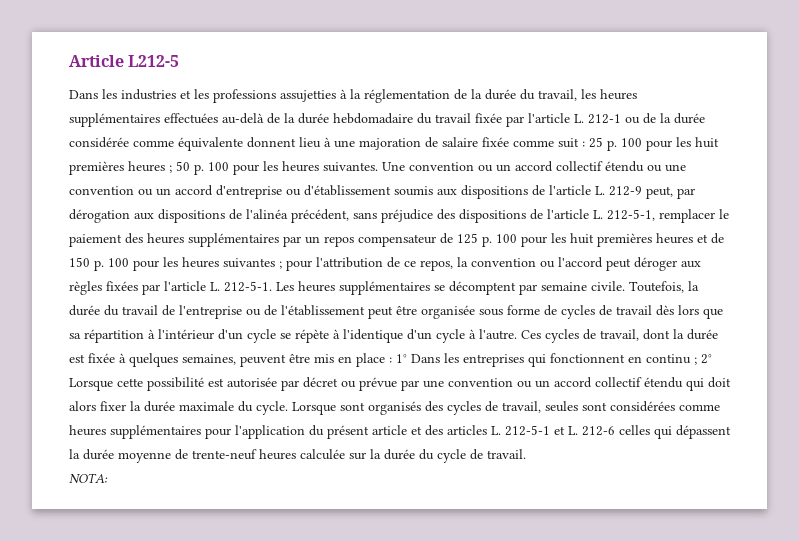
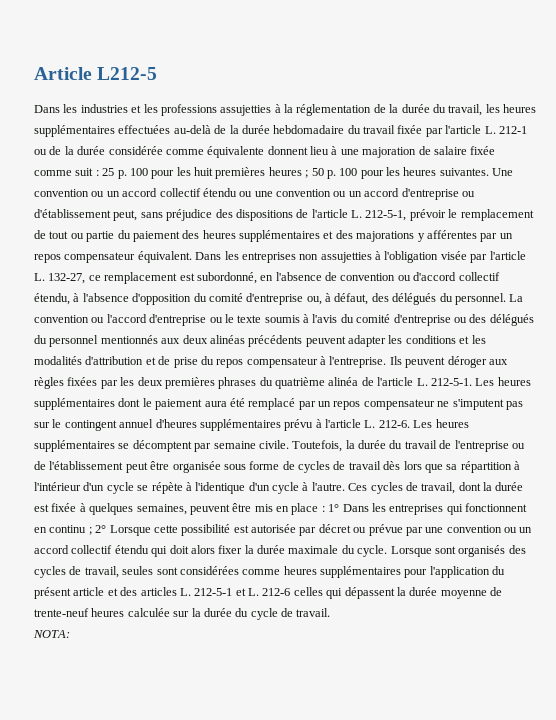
- Une convention ou un accord collectif étendu ou une convention ou un accord d'entreprise ou d'établissement soumis aux dispositions de l'article L. 212-9 peut, par dérogation aux dispositions de l'alinéa précédent, sans préjudice des dispositions de l'article L. 212-5-1, remplacer le paiement des heures supplémentaires par un repos compensateur de 125 p. 100 pour les huit premières heures et de 150 p. 100 pour les heures suivantes ; pour l'attribution de ce repos, la convention ou l'accord peut déroger aux règles fixées par l'article L. 212-5-1.
+ Une convention ou un accord collectif étendu ou une convention ou un accord d'entreprise ou d'établissement peut, sans préjudice des dispositions de l'article L. 212-5-1, prévoir le remplacement de tout ou partie du paiement des heures supplémentaires et des majorations y afférentes par un repos compensateur équivalent. Dans les entreprises non assujetties à l'obligation visée par l'article L. 132-27, ce remplacement est subordonné, en l'absence de convention ou d'accord collectif étendu, à l'absence d'opposition du comité d'entreprise ou, à défaut, des délégués du personnel. La convention ou l'accord d'entreprise ou le texte soumis à l'avis du comité d'entreprise ou des délégués du personnel mentionnés aux deux alinéas précédents peuvent adapter les conditions et les modalités d'attribution et de prise du repos compensateur à l'entreprise. Ils peuvent déroger aux règles fixées par les deux premières phrases du quatrième alinéa de l'article L. 212-5-1.
- Les heures supplémentaires se décomptent par semaine civile.
+ Les heures supplémentaires dont le paiement aura été remplacé par un repos compensateur ne s'imputent pas sur le contingent annuel d'heures supplémentaires prévu à l'article L. 212-6. Les heures supplémentaires se décomptent par semaine civile.

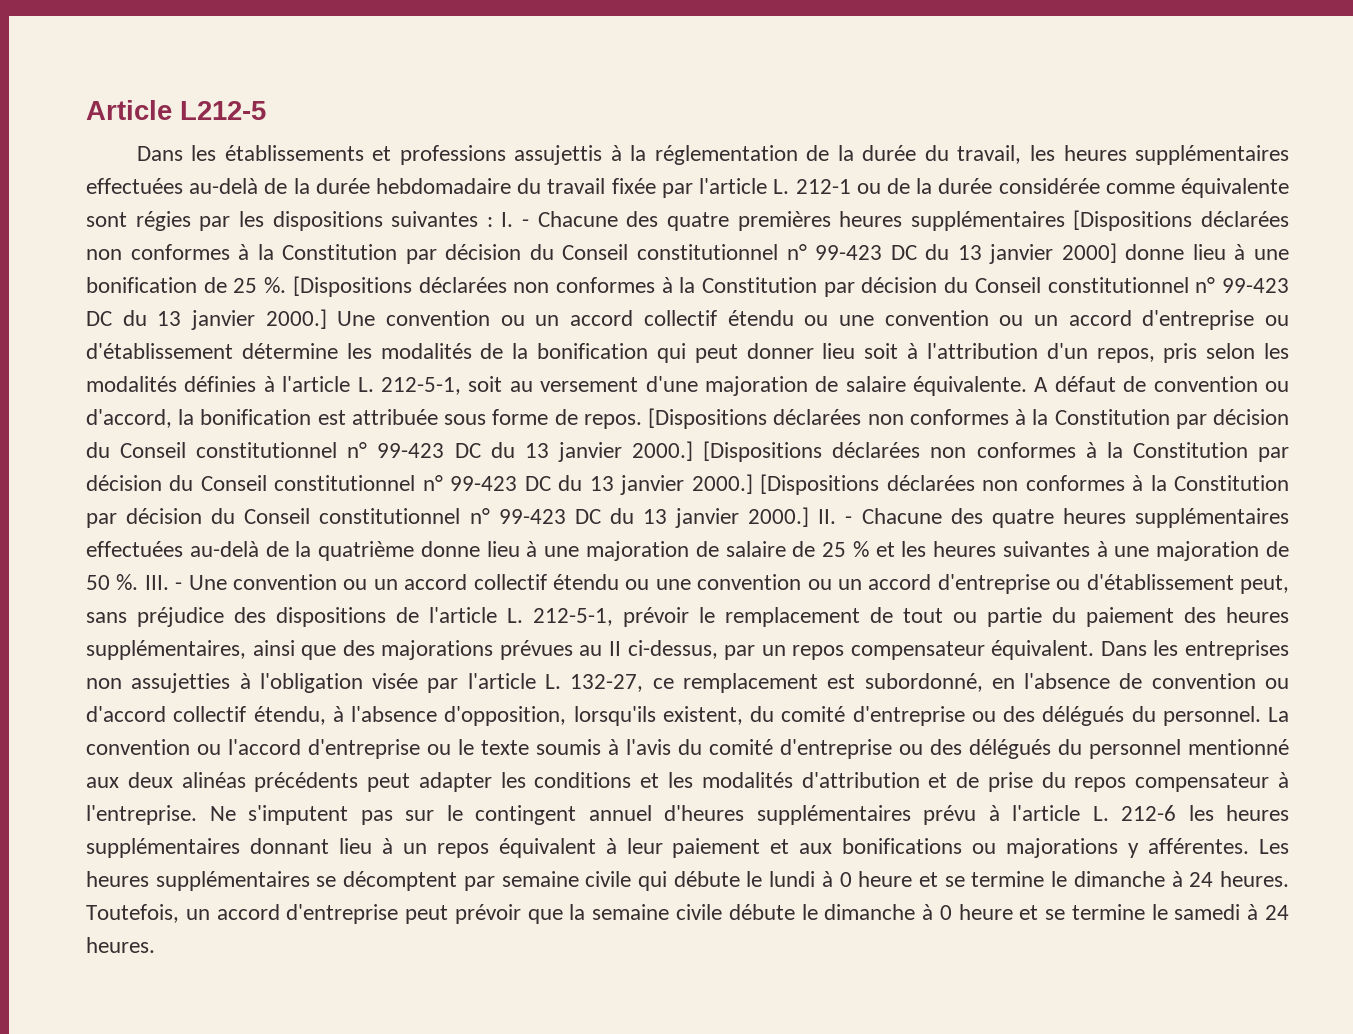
- Dans les industries et les professions assujetties à la réglementation de la durée du travail, les heures supplémentaires effectuées au-delà de la durée hebdomadaire du travail fixée par l'article L. 212-1 ou de la durée considérée comme équivalente donnent lieu à une majoration de salaire fixée comme suit : 25 p. 100 pour les huit premières heures ; 50 p. 100 pour les heures suivantes. Une convention ou un accord collectif étendu ou une convention ou un accord d'entreprise ou d'établissement peut, sans préjudice des dispositions de l'article L. 212-5-1, prévoir le remplacement de tout ou partie du paiement des heures supplémentaires et des majorations y afférentes par un repos compensateur équivalent.
+ Dans les établissements et professions assujettis à la réglementation de la durée du travail, les heures supplémentaires effectuées au-delà de la durée hebdomadaire du travail fixée par l'article L. 212-1 ou de la durée considérée comme équivalente sont régies par les dispositions suivantes : I. - Chacune des quatre premières heures supplémentaires [Dispositions déclarées non conformes à la Constitution par décision du Conseil constitutionnel n° 99-423 DC du 13 janvier 2000] donne lieu à une bonification de 25 %. [Dispositions déclarées non conformes à la Constitution par décision du Conseil constitutionnel n° 99-423 DC du 13 janvier 2000.] Une convention ou un accord collectif étendu ou une convention ou un accord d'entreprise ou d'établissement détermine les modalités de la bonification qui peut donner lieu soit à l'attribution d'un repos, pris selon les modalités définies à l'article L. 212-5-1, soit au versement d'une majoration de salaire équivalente. A défaut de convention ou d'accord, la bonification est attribuée sous forme de repos. [Dispositions déclarées non conformes à la Constitution par décision du Conseil constitutionnel n° 99-423 DC du 13 janvier 2000.] [Dispositions déclarées non conformes à la Constitution par décision du Conseil constitutionnel n° 99-423 DC du 13 janvier 2000.] [Dispositions déclarées non conformes à la Constitution par décision du Conseil constitutionnel n° 99-423 DC du 13 janvier 2000.] II. - Chacune des quatre heures supplémentaires effectuées au-delà de la quatrième donne lieu à une majoration de salaire de 25 % et les heures suivantes à une majoration de 50 %. III. - Une convention ou un accord collectif étendu ou une convention ou un accord d'entreprise ou d'établissement peut, sans préjudice des dispositions de l'article L. 212-5-1, prévoir le remplacement de tout ou partie du paiement des heures supplémentaires, ainsi que des majorations prévues au II ci-dessus, par un repos compensateur équivalent.
- Dans les entreprises non assujetties à l'obligation visée par l'article L. 132-27, ce remplacement est subordonné, en l'absence de convention ou d'accord collectif étendu, à l'absence d'opposition du comité d'entreprise ou, à défaut, des délégués du personnel.
+ Dans les entreprises non assujetties à l'obligation visée par l'article L. 132-27, ce remplacement est subordonné, en l'absence de convention ou d'accord collectif étendu, à l'absence d'opposition, lorsqu'ils existent, du comité d'entreprise ou des délégués du personnel.
- La convention ou l'accord d'entreprise ou le texte soumis à l'avis du comité d'entreprise ou des délégués du personnel mentionnés aux deux alinéas précédents peuvent adapter les conditions et les modalités d'attribution et de prise du repos compensateur à l'entreprise.
+ La convention ou l'accord d'entreprise ou le texte soumis à l'avis du comité d'entreprise ou des délégués du personnel mentionné aux deux alinéas précédents peut adapter les conditions et les modalités d'attribution et de prise du repos compensateur à l'entreprise.
- Ils peuvent déroger aux règles fixées par les deux premières phrases du quatrième alinéa de l'article L. 212-5-1. Les heures supplémentaires dont le paiement aura été remplacé par un repos compensateur ne s'imputent pas sur le contingent annuel d'heures supplémentaires prévu à l'article L. 212-6.
+ Ne s'imputent pas sur le contingent annuel d'heures supplémentaires prévu à l'article L. 212-6 les heures supplémentaires donnant lieu à un repos équivalent à leur paiement et aux bonifications ou majorations y afférentes.
- Les heures supplémentaires se décomptent par semaine civile. Toutefois, la durée du travail de l'entreprise ou de l'établissement peut être organisée sous forme de cycles de travail dès lors que sa répartition à l'intérieur d'un cycle se répète à l'identique d'un cycle à l'autre. Ces cycles de travail, dont la durée est fixée à quelques semaines, peuvent être mis en place : 1° Dans les entreprises qui fonctionnent en continu ; 2° Lorsque cette possibilité est autorisée par décret ou prévue par une convention ou un accord collectif étendu qui doit alors fixer la durée maximale du cycle. Lorsque sont organisés des cycles de travail, seules sont considérées comme heures supplémentaires pour l'application du présent article et des articles L. 212-5-1 et L. 212-6 celles qui dépassent la durée moyenne de trente-neuf heures calculée sur la durée du cycle de travail.
- NOTA:
+ Les heures supplémentaires se décomptent par semaine civile qui débute le lundi à 0 heure et se termine le dimanche à 24 heures. Toutefois, un accord d'entreprise peut prévoir que la semaine civile débute le dimanche à 0 heure et se termine le samedi à 24 heures.

